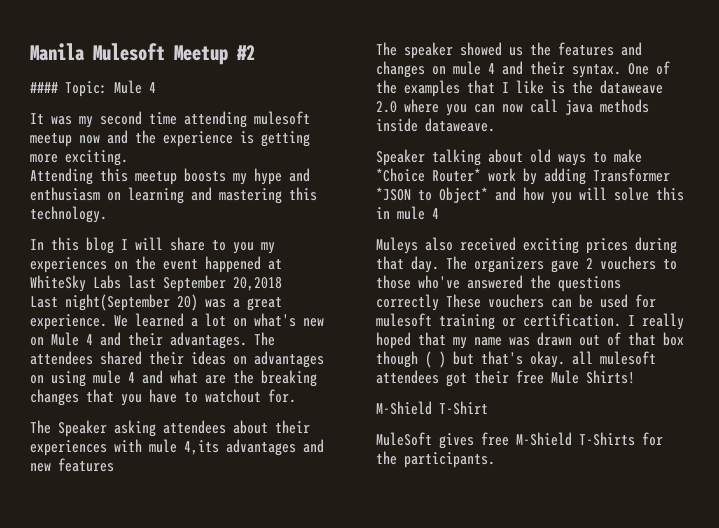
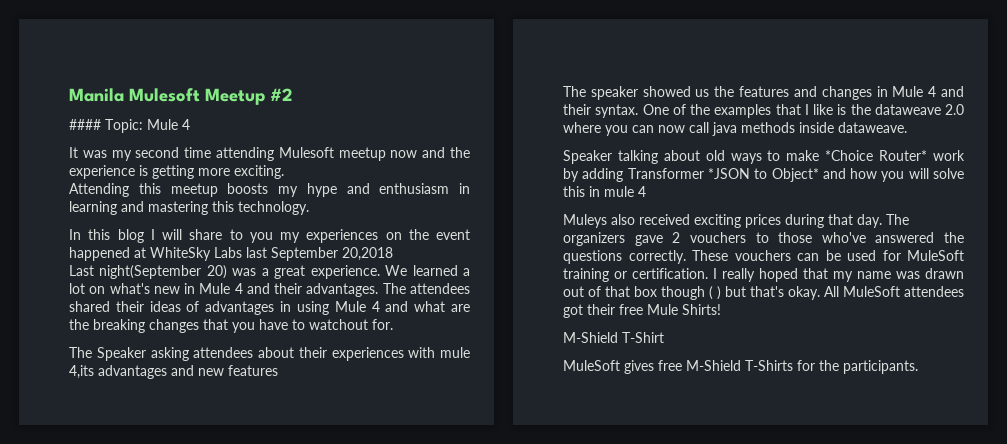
- It was my second time attending mulesoft meetup now and the experience is getting more exciting.
+ It was my second time attending Mulesoft meetup now and the experience is getting more exciting.
- Attending this meetup boosts my hype and enthusiasm on learning and mastering this technology.
+ Attending this meetup boosts my hype and enthusiasm in learning and mastering this technology.
- We learned a lot on what's new on Mule 4 and their advantages.
+ We learned a lot on what's new in Mule 4 and their advantages.
- The attendees shared their ideas on advantages on using mule 4 and what are the breaking changes that you have to watchout for.
+ The attendees shared their ideas of advantages in using Mule 4 and what are the breaking changes that you have to watchout for.
- The speaker showed us the features and changes on mule 4 and their syntax.
+ The speaker showed us the features and changes in Mule 4 and their syntax.
- The organizers gave 2 vouchers to those who've answered the questions correctly These vouchers can be used for mulesoft training or certification.
+ The organizers gave 2 vouchers to those who've answered the questions correctly. These vouchers can be used for MuleSoft training or certification.
- I really hoped that my name was drawn out of that box though ( ) but that's okay. all mulesoft attendees got their free Mule Shirts!
+ I really hoped that my name was drawn out of that box though ( ) but that's okay. All MuleSoft attendees got their free Mule Shirts!

